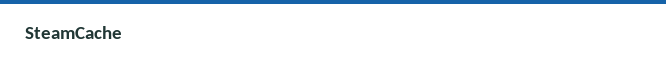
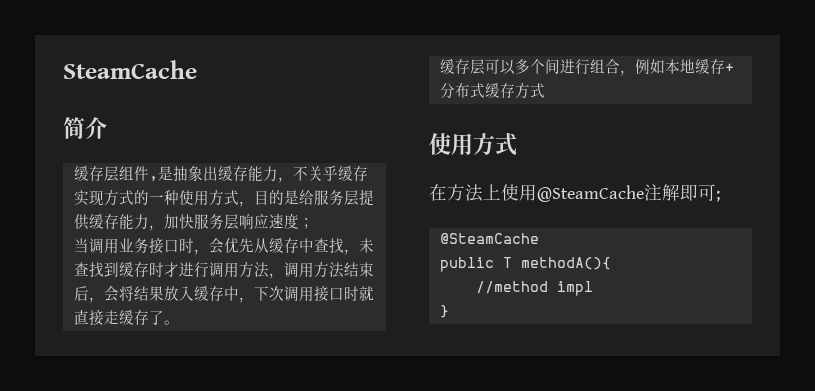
+ 简介
+ 缓存层组件,是抽象出缓存能力，不关乎缓存实现方式的一种使用方式，目的是给服务层提供缓存能力，加快服务层响应速度；
+ 当调用业务接口时，会优先从缓存中查找，未查找到缓存时才进行调用方法，调用方法结束后，会将结果放入缓存中，下次调用接口时就直接走缓存了。
+ 缓存层可以多个间进行组合，例如本地缓存+分布式缓存方式
+ 使用方式
+ 在方法上使用@SteamCache注解即可;
+ @SteamCache
+ public T methodA(){
+ //method impl
+ }

